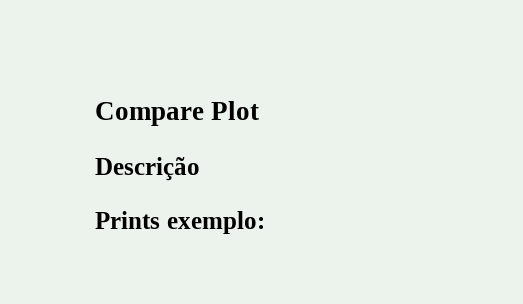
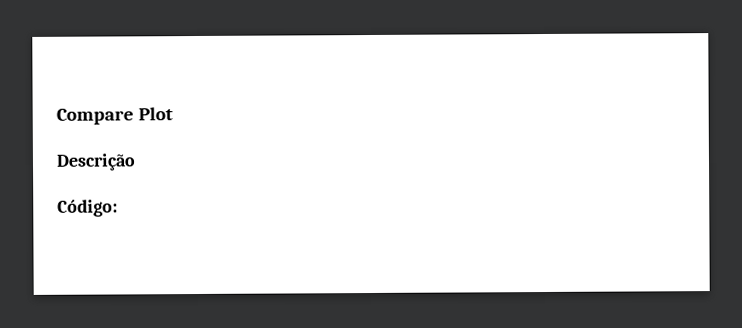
- Prints exemplo:
+ Código:

